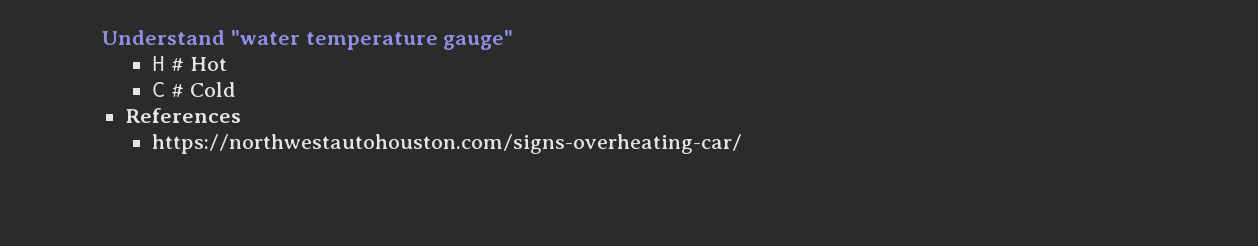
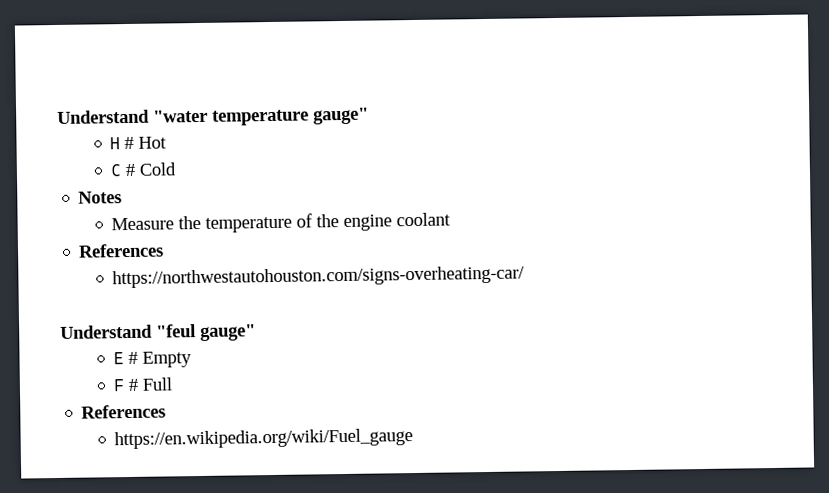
+ Notes
+ Measure the temperature of the engine coolant
  References
  https://northwestautohouston.com/signs-overheating-car/
+ Understand "feul gauge"
+ E # Empty
+ F # Full
+ References
+ https://en.wikipedia.org/wiki/Fuel_gauge

